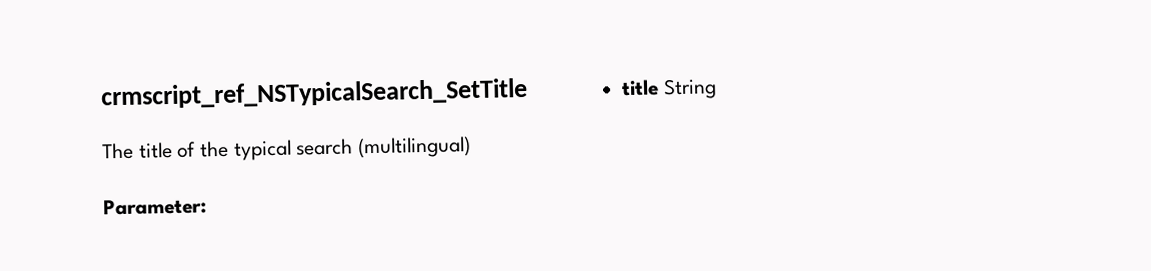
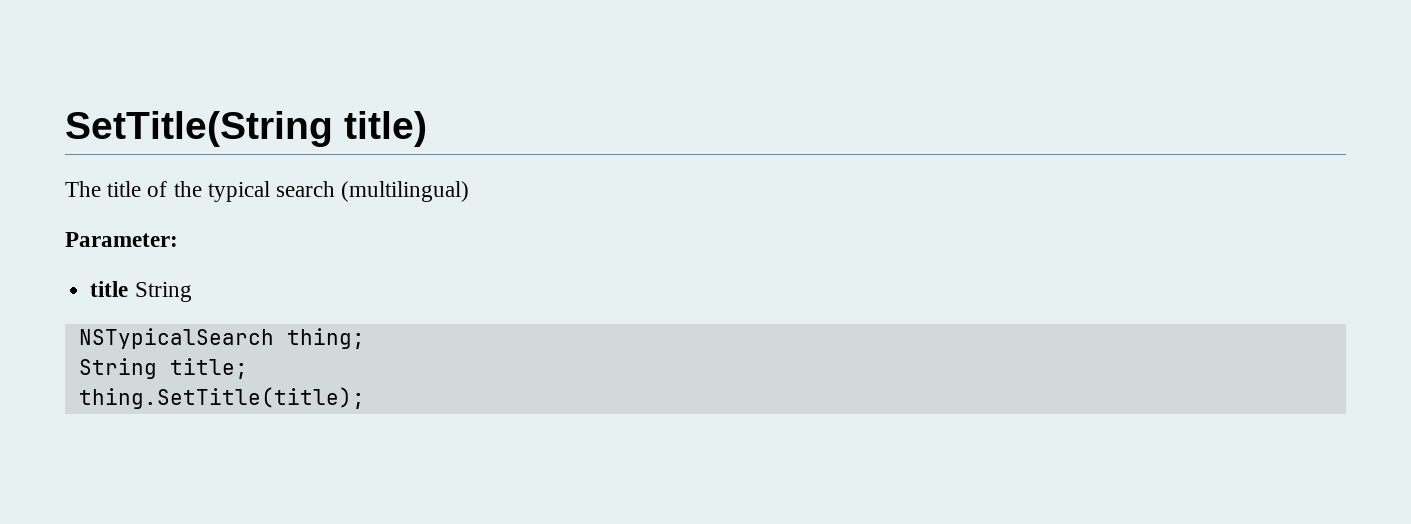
- crmscript_ref_NSTypicalSearch_SetTitle
+ SetTitle(String title)
+ NSTypicalSearch thing;
+ String title;
+ thing.SetTitle(title);

